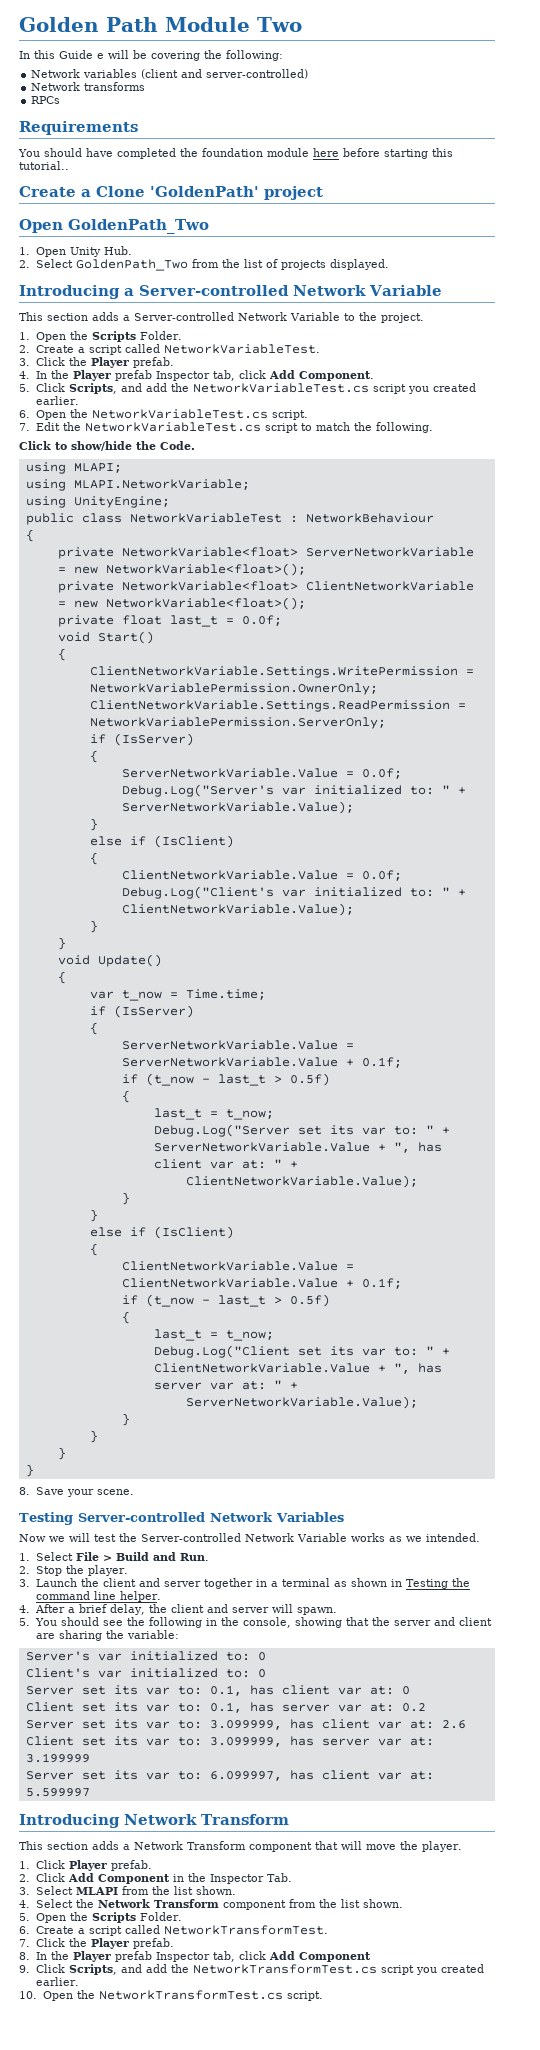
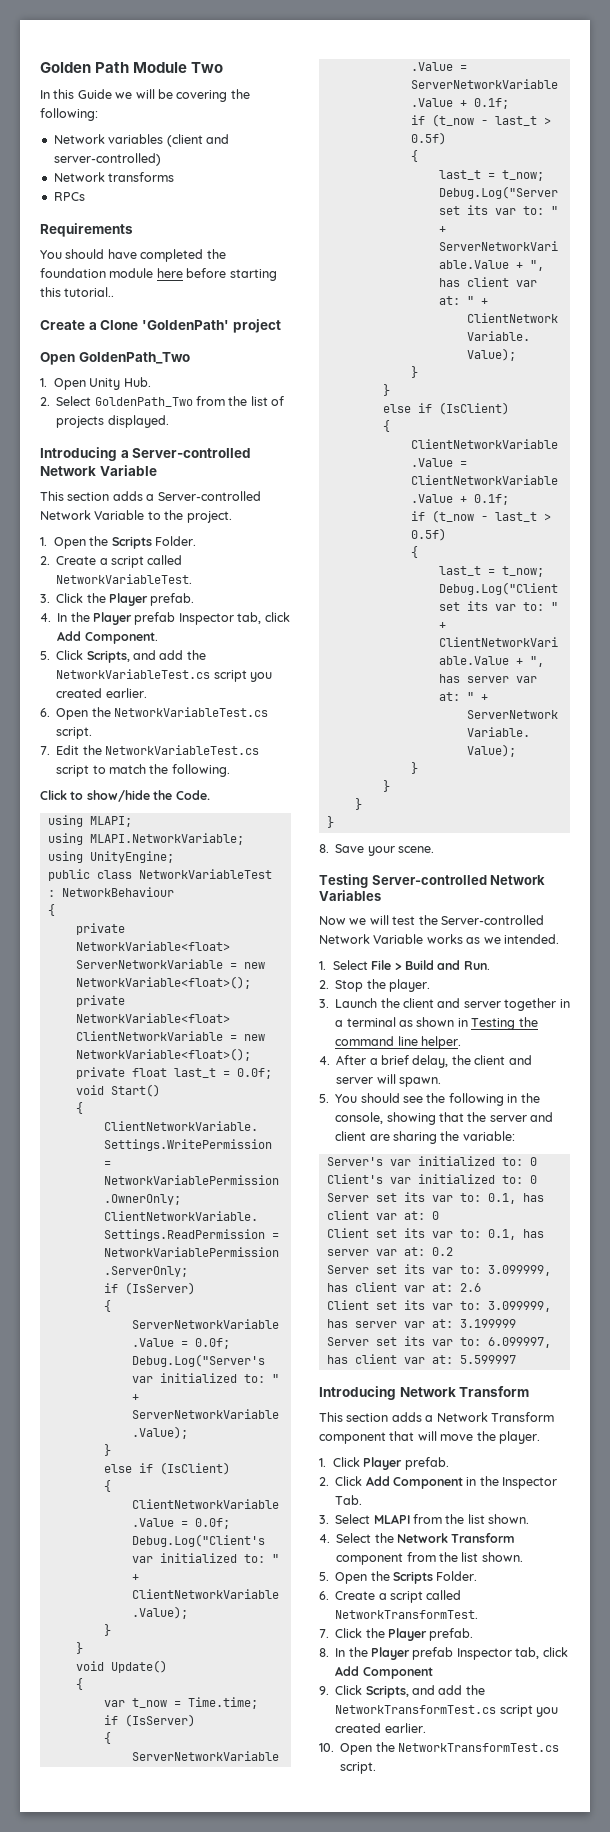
- In this Guide e will be covering the following:
+ In this Guide we will be covering the following:

